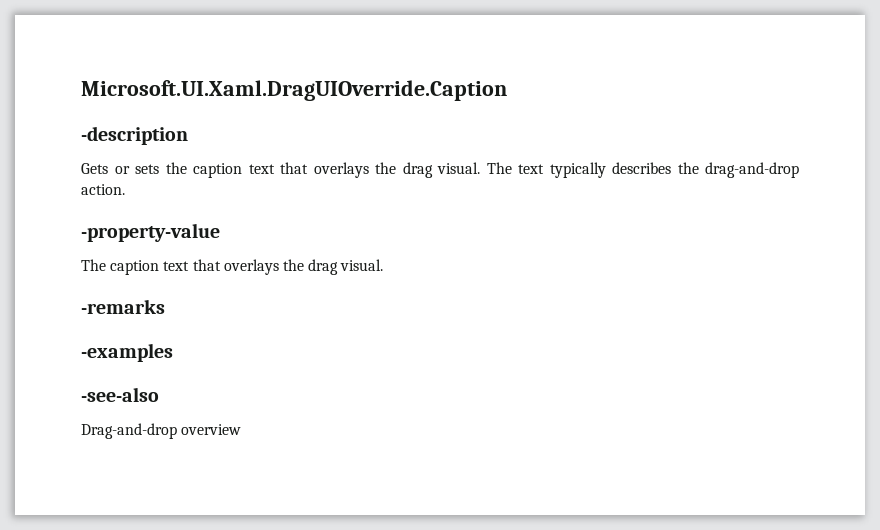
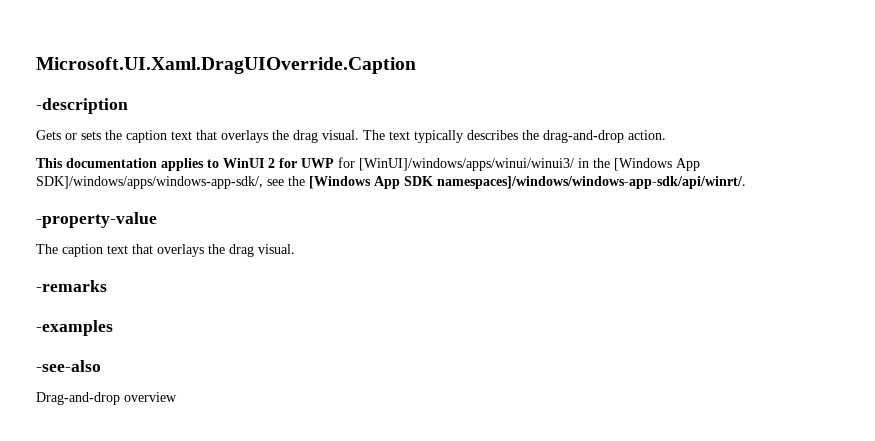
+ This documentation applies to WinUI 2 for UWP for [WinUI]/windows/apps/winui/winui3/ in the [Windows App SDK]/windows/apps/windows-app-sdk/, see the [Windows App SDK namespaces]/windows/windows-app-sdk/api/winrt/.

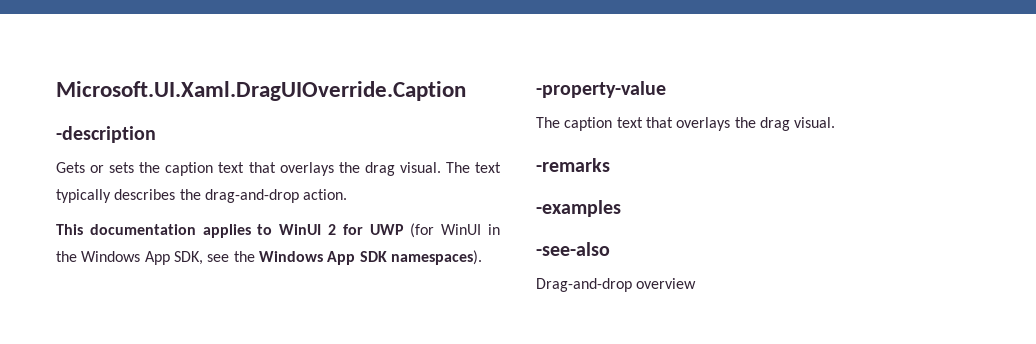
- This documentation applies to WinUI 2 for UWP for [WinUI]/windows/apps/winui/winui3/ in the [Windows App SDK]/windows/apps/windows-app-sdk/, see the [Windows App SDK namespaces]/windows/windows-app-sdk/api/winrt/.
+ This documentation applies to WinUI 2 for UWP (for WinUI in the Windows App SDK, see the Windows App SDK namespaces).

